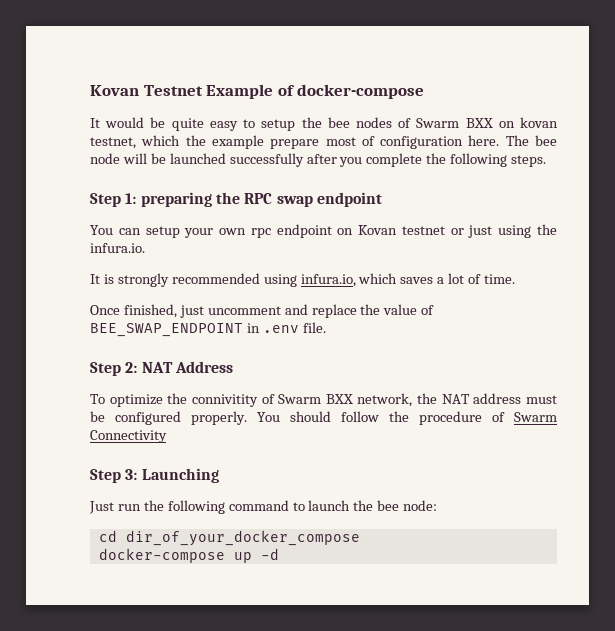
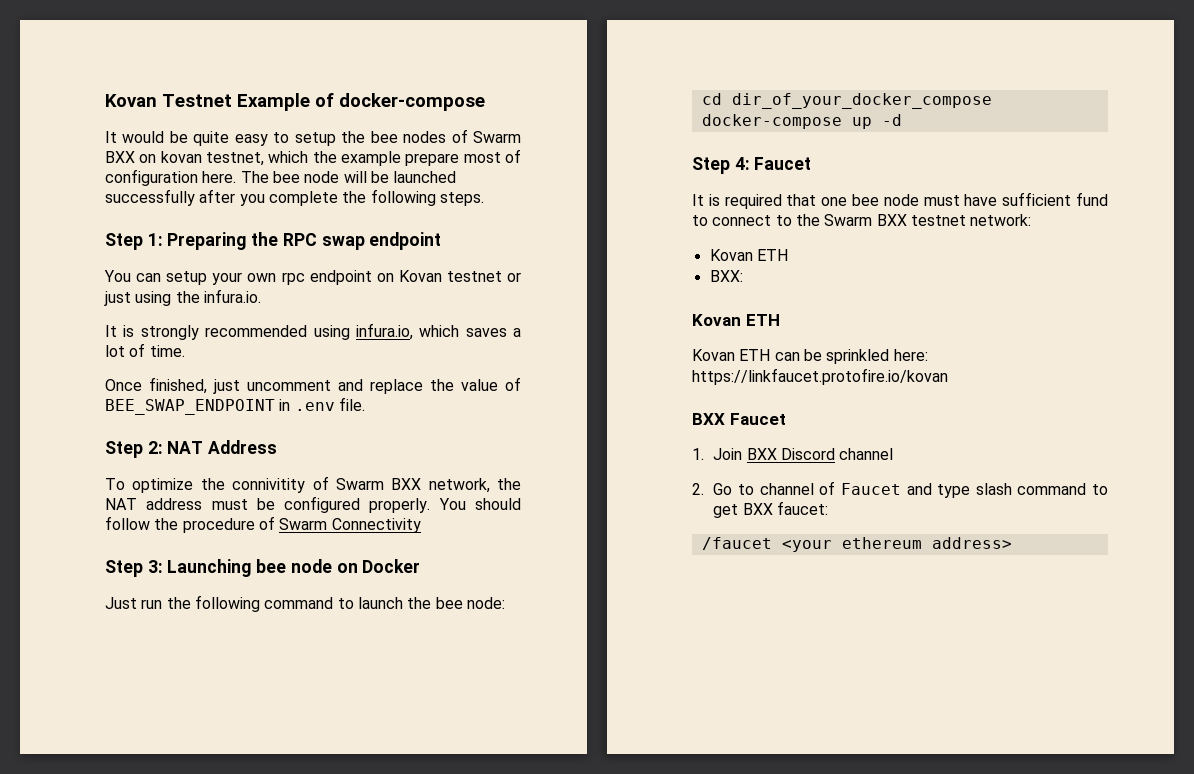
- Step 1: preparing the RPC swap endpoint
+ Step 1: Preparing the RPC swap endpoint
- Step 3: Launching
+ Step 3: Launching bee node on Docker
+ Step 4: Faucet
+ It is required that one bee node must have sufficient fund to connect to the Swarm BXX testnet network:
+ Kovan ETH
+ BXX:
+ Kovan ETH
+ Kovan ETH can be sprinkled here: https://linkfaucet.protofire.io/kovan
+ BXX Faucet
+ 1. Join BXX Discord channel
+ 2. Go to channel of Faucet and type slash command to get BXX faucet:
+ /faucet <your ethereum address>

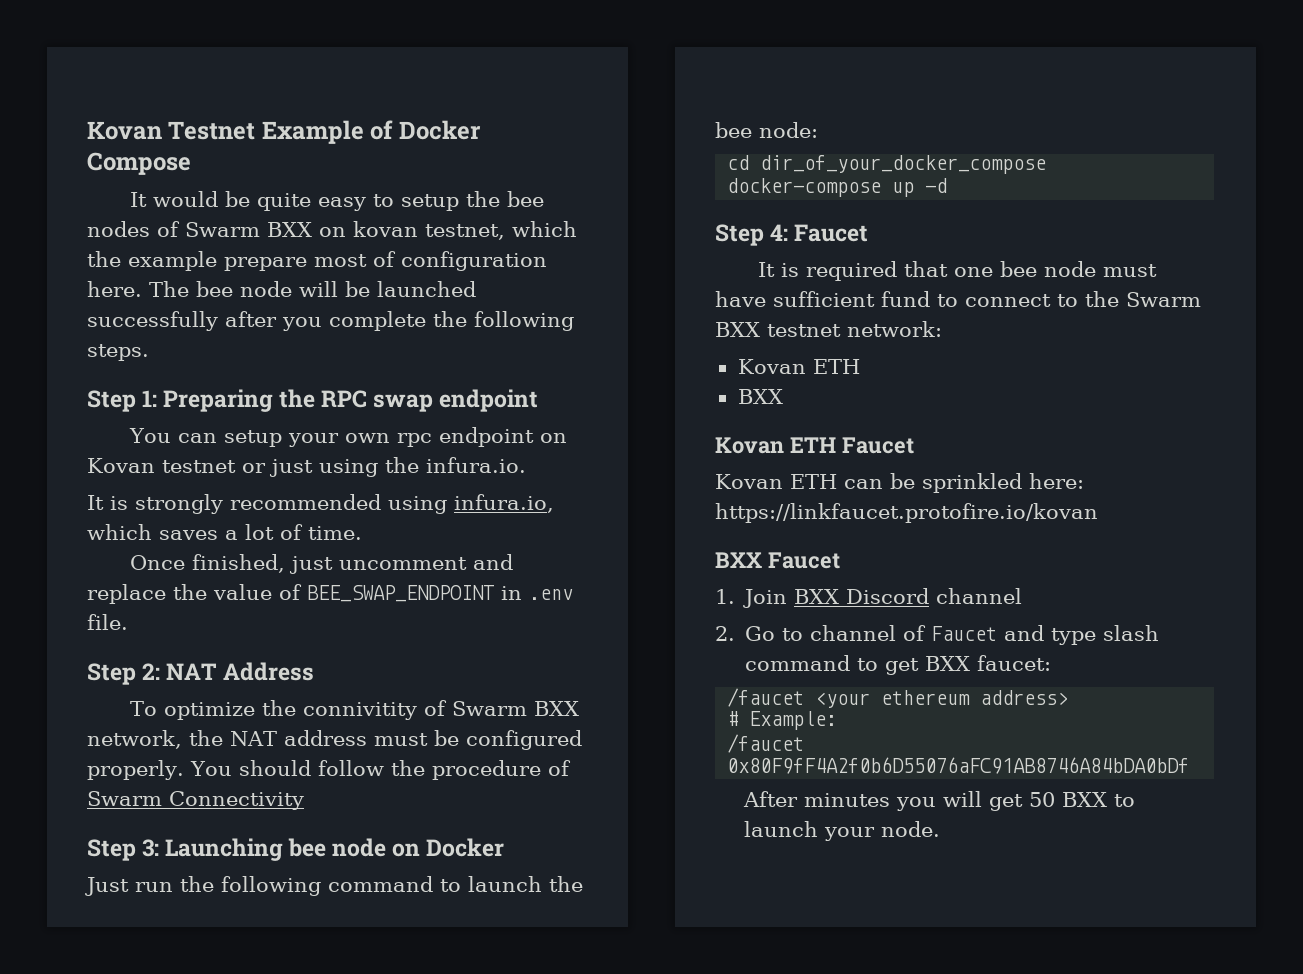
- Kovan Testnet Example of docker-compose
+ Kovan Testnet Example of Docker Compose
  It is required that one bee node must have sufficient fund to connect to the Swarm BXX testnet network:
  Kovan ETH
- BXX:
- Kovan ETH
+ BXX
+ Kovan ETH Faucet
+ # Example:
+ /faucet 0x80F9fF4A2f0b6D55076aFC91AB8746A84bDA0bDf
+ After minutes you will get 50 BXX to launch your node.

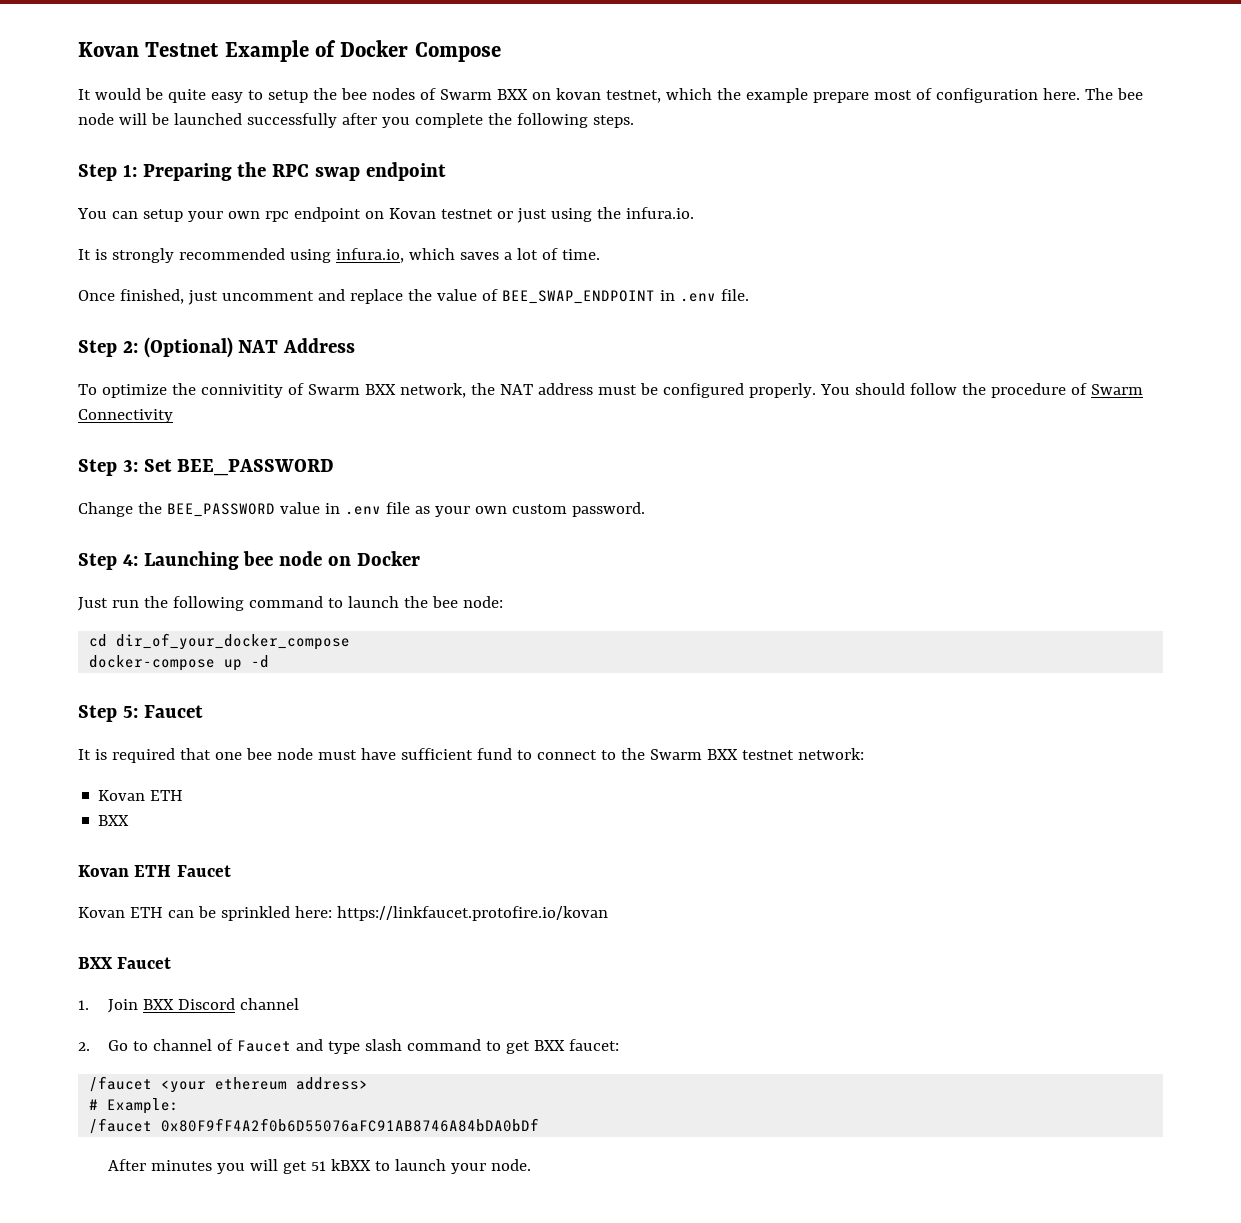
- Step 2: NAT Address
+ Step 2: (Optional) NAT Address
- Step 3: Launching bee node on Docker
+ Step 3: Set BEE_PASSWORD
+ Change the BEE_PASSWORD value in .env file as your own custom password.
+ Step 4: Launching bee node on Docker
- Step 4: Faucet
+ Step 5: Faucet
- After minutes you will get 50 BXX to launch your node.
+ After minutes you will get 51 kBXX to launch your node.

